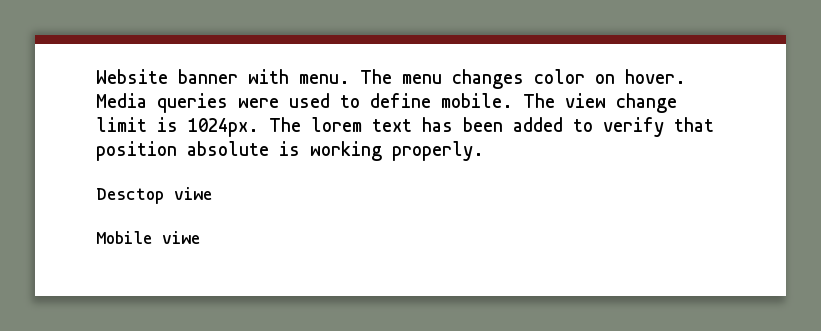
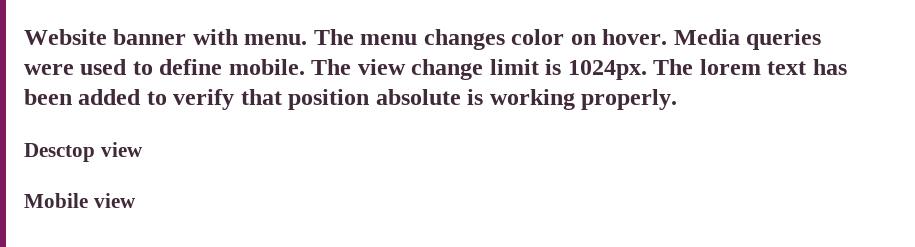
- Desctop viwe
+ Desctop view
- Mobile viwe
+ Mobile view

